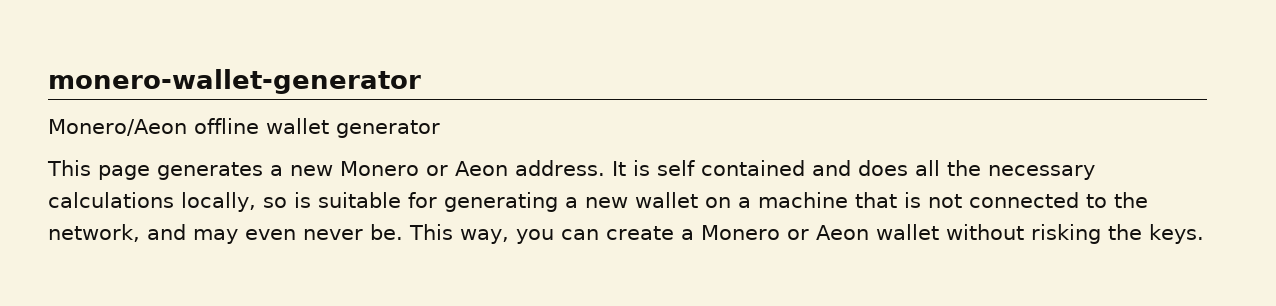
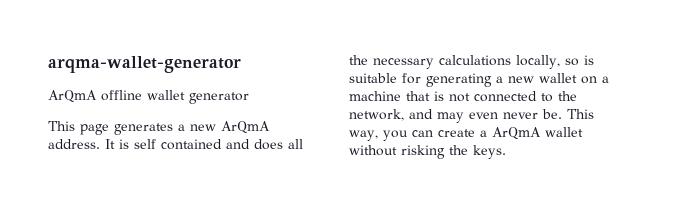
- monero-wallet-generator
- Monero/Aeon offline wallet generator
+ arqma-wallet-generator
+ ArQmA offline wallet generator
- This page generates a new Monero or Aeon address.
+ This page generates a new ArQmA address.
- This way, you can create a Monero or Aeon wallet without risking the keys.
+ This way, you can create a ArQmA wallet without risking the keys.

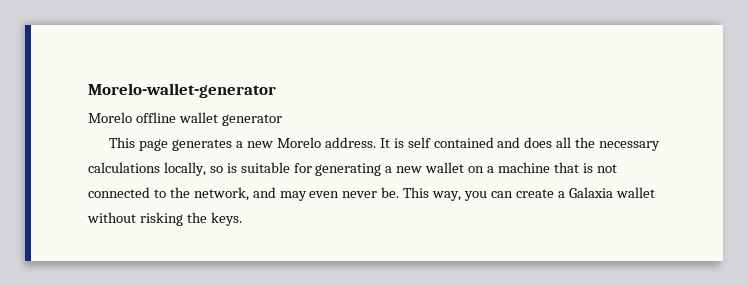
- arqma-wallet-generator
- ArQmA offline wallet generator
+ Morelo-wallet-generator
+ Morelo offline wallet generator
- This page generates a new ArQmA address.
+ This page generates a new Morelo address.
- This way, you can create a ArQmA wallet without risking the keys.
+ This way, you can create a Galaxia wallet without risking the keys.

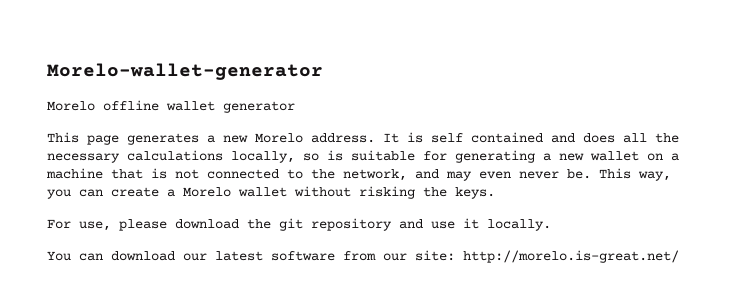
- This way, you can create a Galaxia wallet without risking the keys.
+ This way, you can create a Morelo wallet without risking the keys.
+ For use, please download the git repository and use it locally.
+ You can download our latest software from our site: http://morelo.is-great.net/

